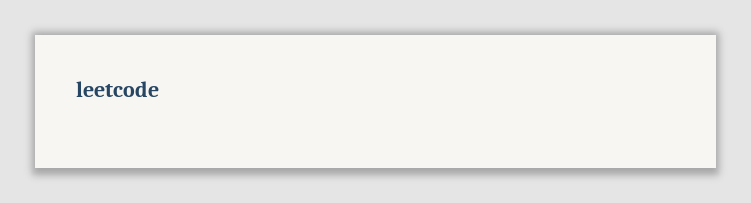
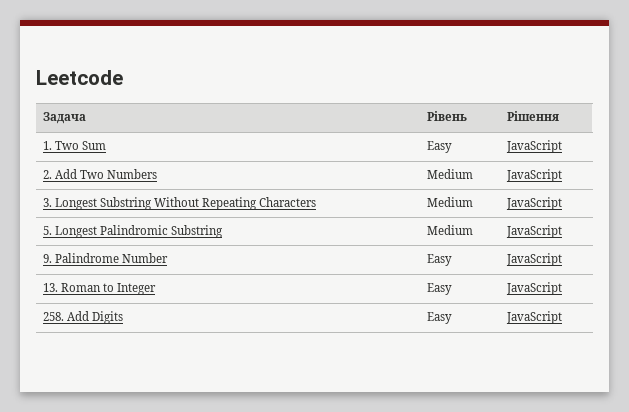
- leetcode
+ Leetcode
+ Задача | Рівень | Рішення
+ 1. Two Sum | Easy | JavaScript
+ 2. Add Two Numbers | Medium | JavaScript
+ 3. Longest Substring Without Repeating Characters | Medium | JavaScript
+ 5. Longest Palindromic Substring | Medium | JavaScript
+ 9. Palindrome Number | Easy | JavaScript
+ 13. Roman to Integer | Easy | JavaScript
+ 258. Add Digits | Easy | JavaScript

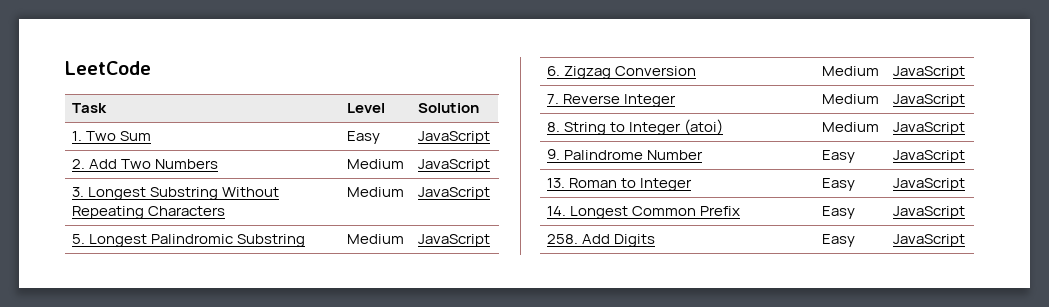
- Leetcode
- Задача | Рівень | Рішення
+ LeetCode
+ Task | Level | Solution
+ 6. Zigzag Conversion | Medium | JavaScript
+ 7. Reverse Integer | Medium | JavaScript
+ 8. String to Integer (atoi) | Medium | JavaScript
+ 14. Longest Common Prefix | Easy | JavaScript

